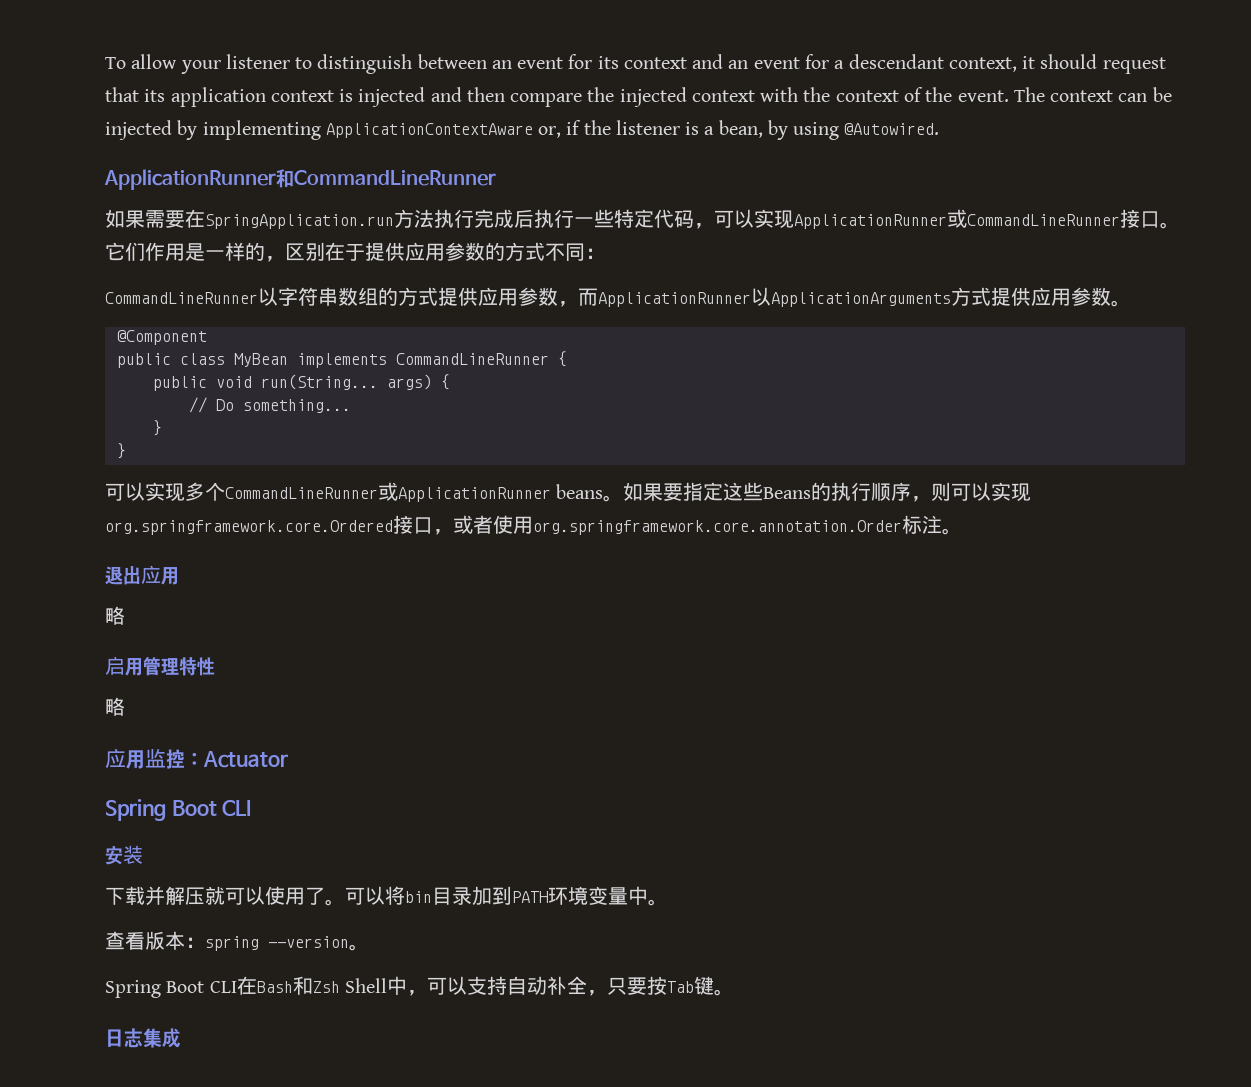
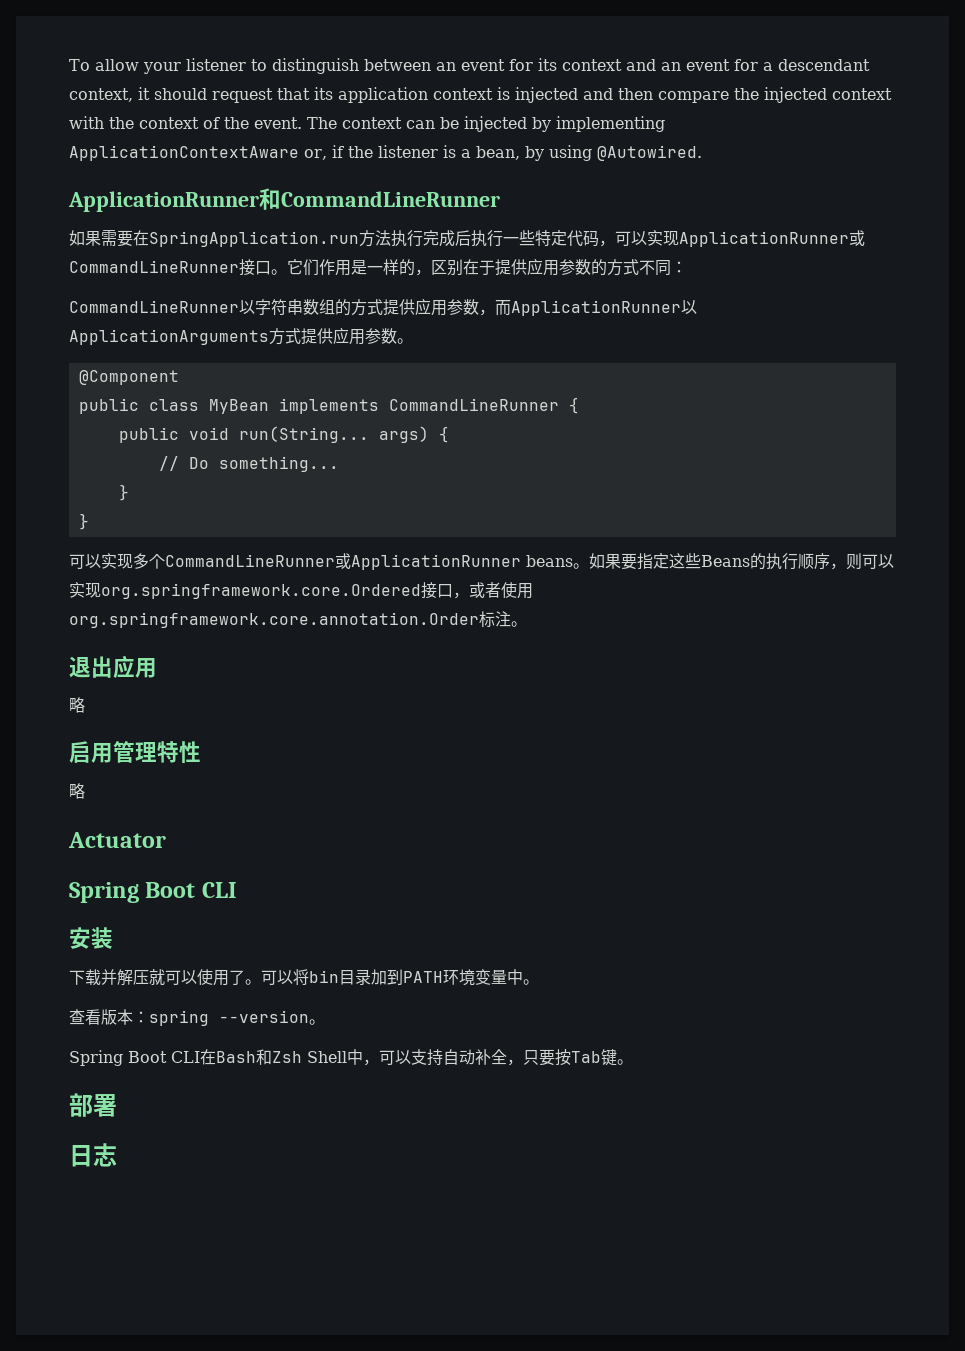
- 应用监控：Actuator
+ Actuator
+ 部署
- 日志集成
+ 日志

